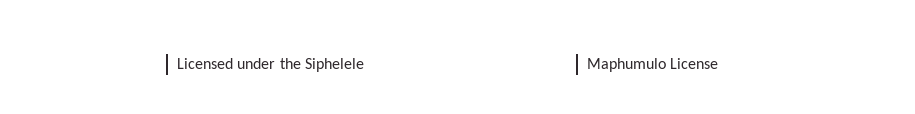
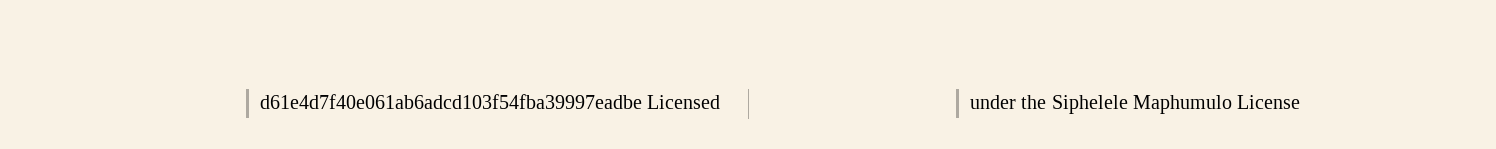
- Licensed under the Siphelele Maphumulo License
+ d61e4d7f40e061ab6adcd103f54fba39997eadbe Licensed under the Siphelele Maphumulo License

